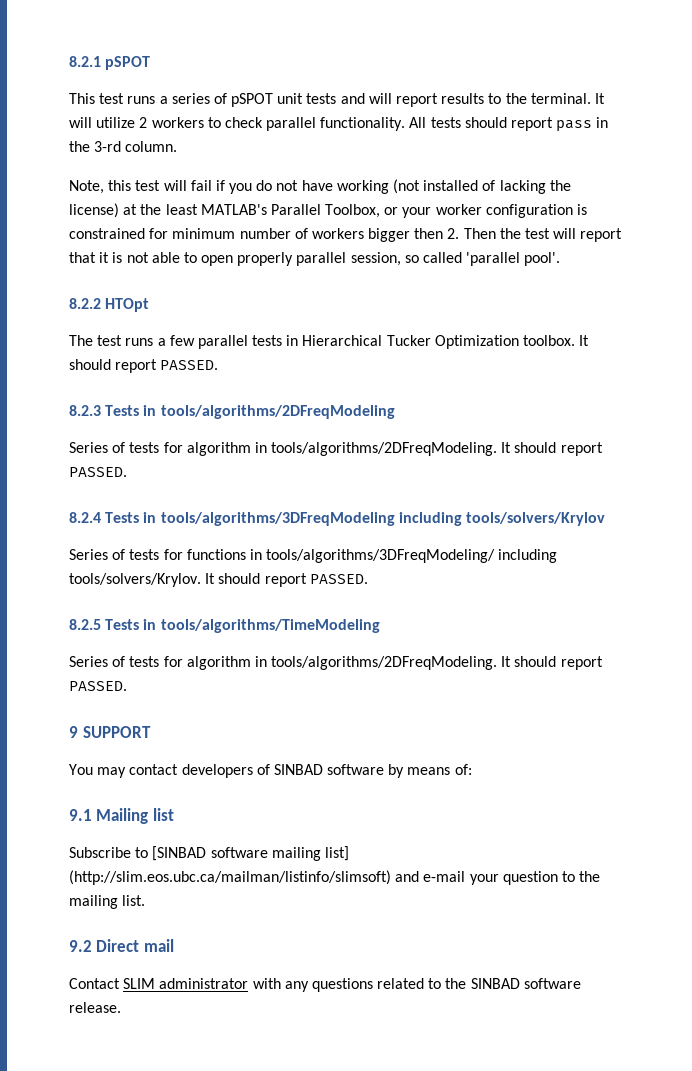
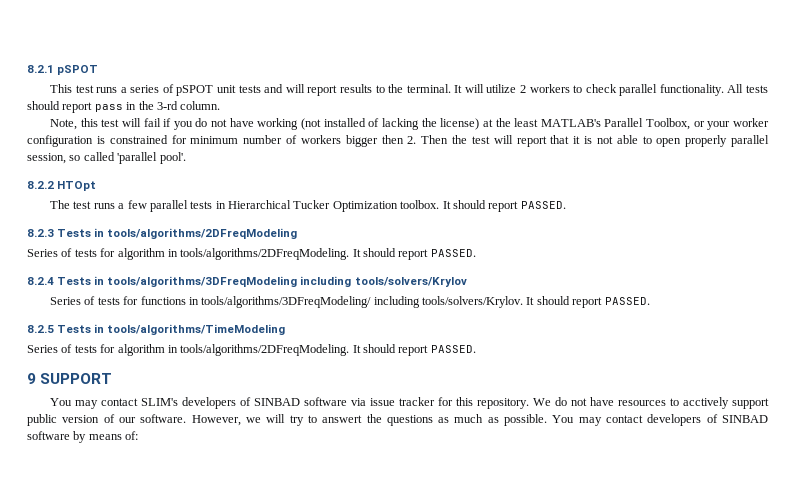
- You may contact developers of SINBAD software by means of:
+ You may contact SLIM's developers of SINBAD software via issue tracker for this repository. We do not have resources to acctively support public version of our software. However, we will try to answert the questions as much as possible. You may contact developers of SINBAD software by means of:
- 9.1 Mailing list
- Subscribe to [SINBAD software mailing list] (http://slim.eos.ubc.ca/mailman/listinfo/slimsoft) and e-mail your question to the mailing list.
- 9.2 Direct mail
- Contact SLIM administrator with any questions related to the SINBAD software release.

